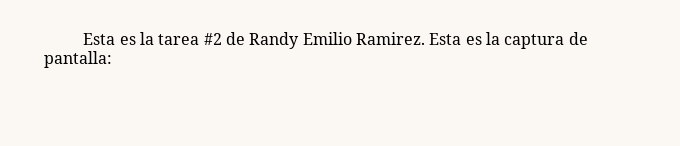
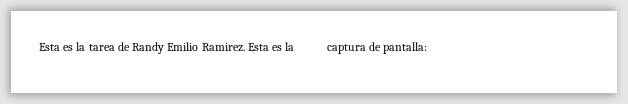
- Esta es la tarea #2 de Randy Emilio Ramirez.
+ Esta es la tarea de Randy Emilio Ramirez.

